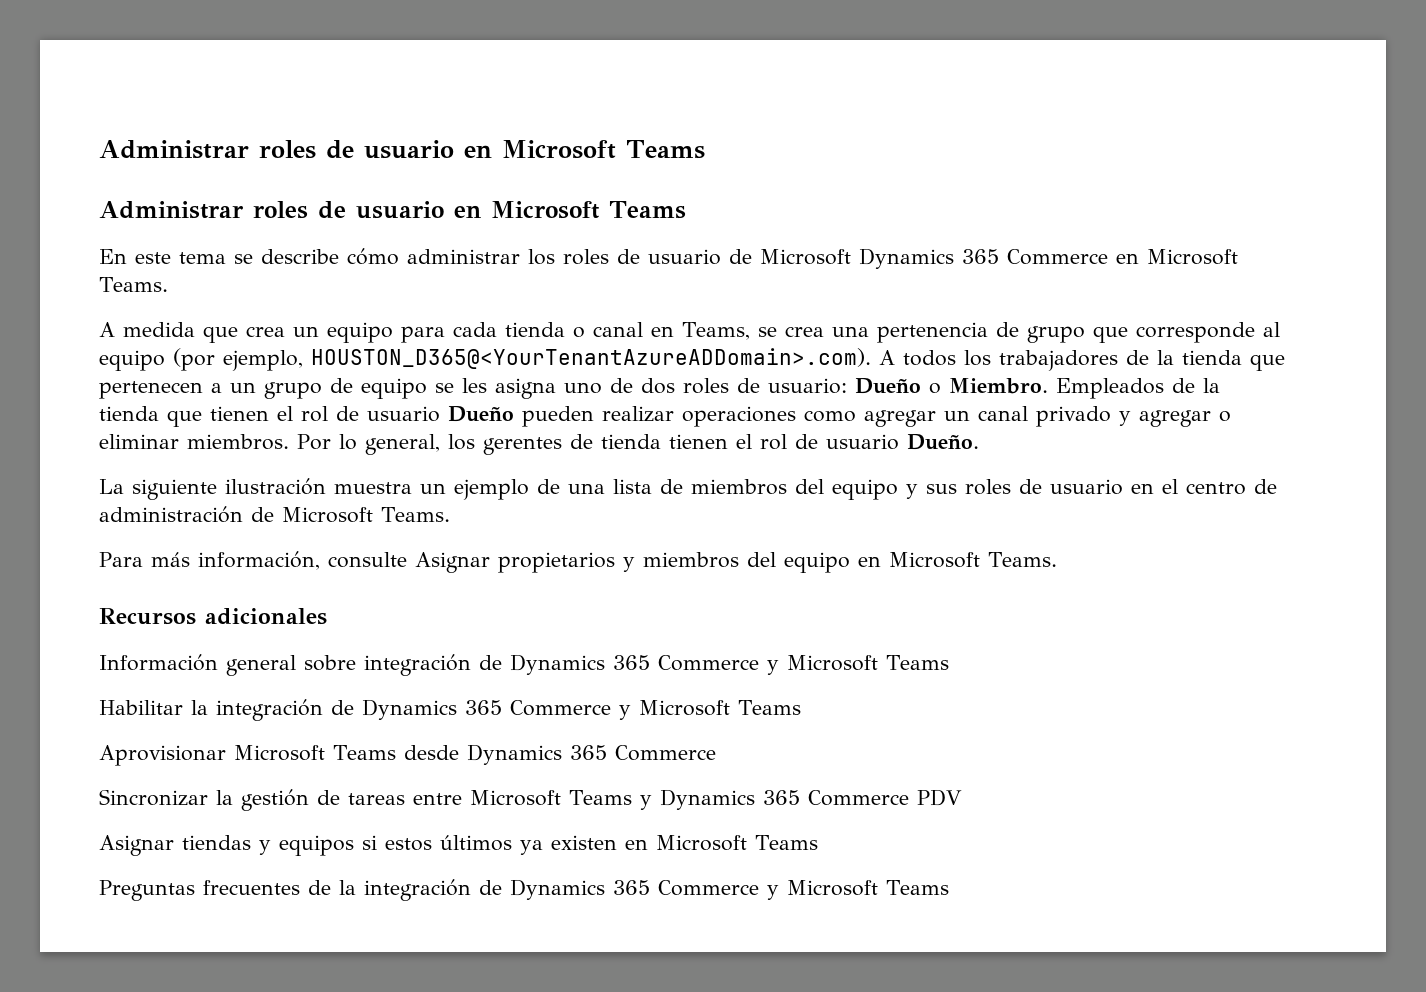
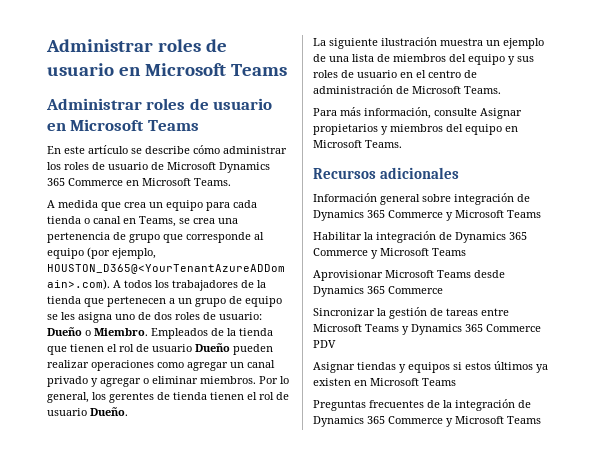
- En este tema se describe cómo administrar los roles de usuario de Microsoft Dynamics 365 Commerce en Microsoft Teams.
+ En este artículo se describe cómo administrar los roles de usuario de Microsoft Dynamics 365 Commerce en Microsoft Teams.

